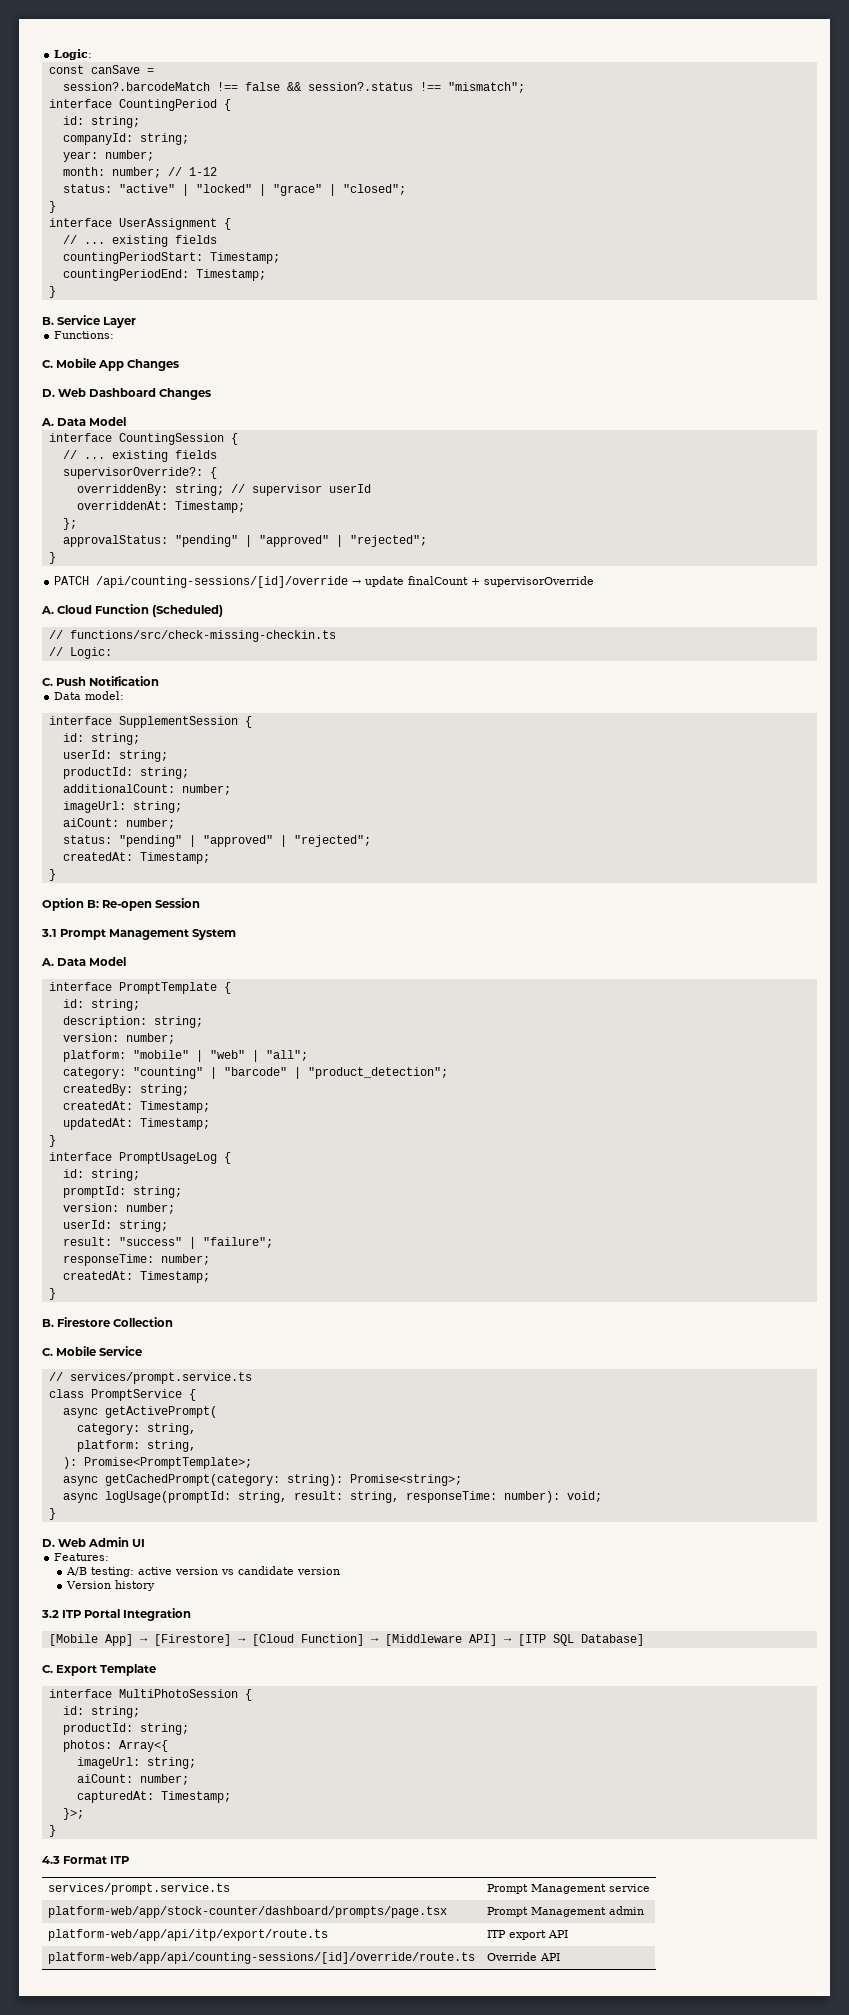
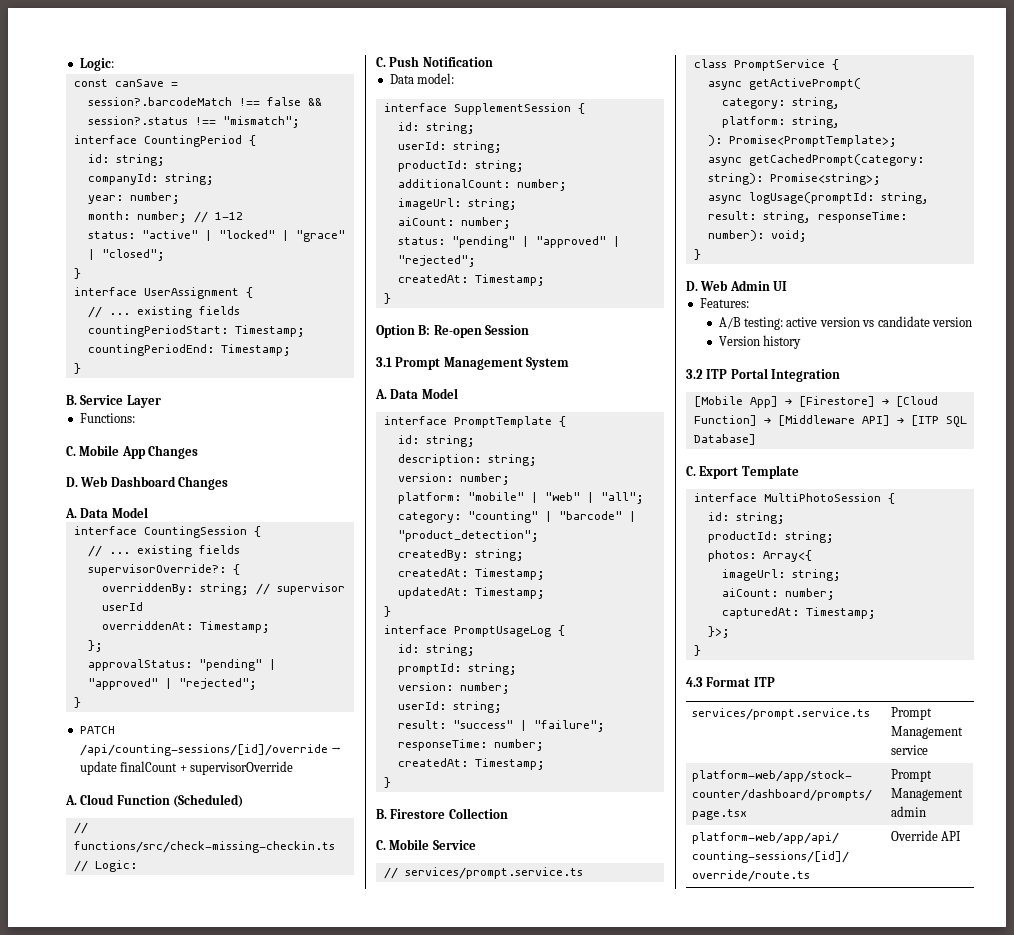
- platform-web/app/api/itp/export/route.ts | ITP export API

